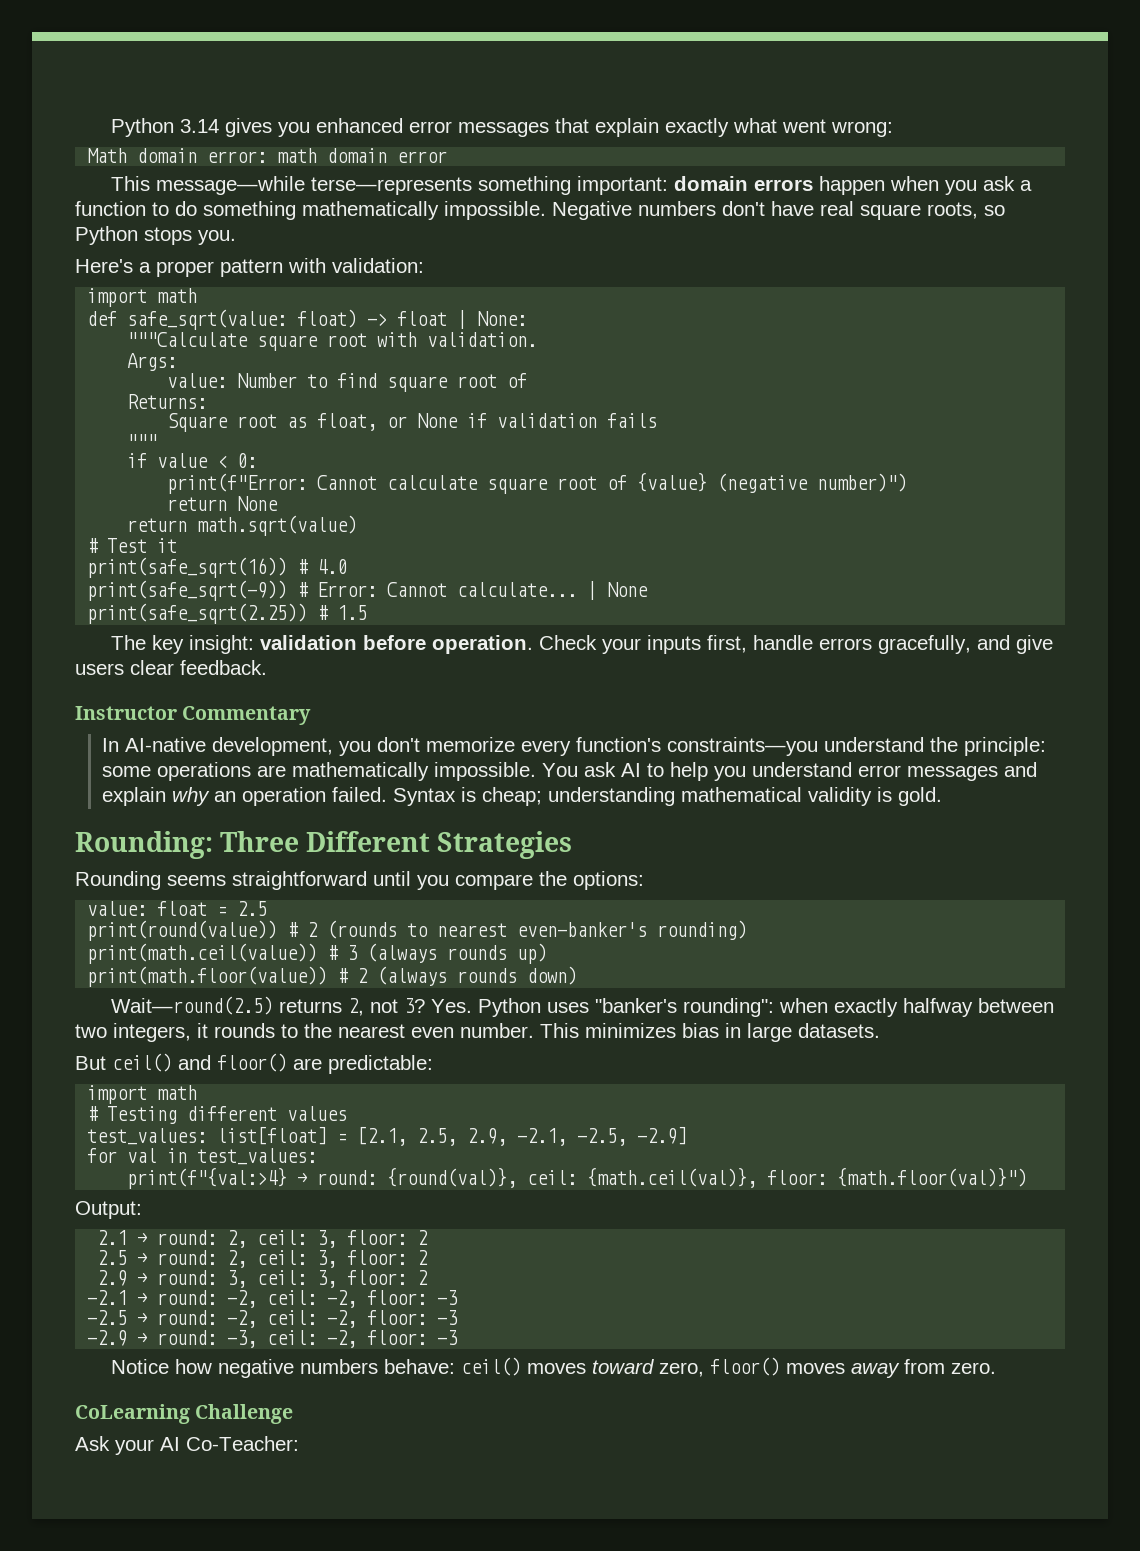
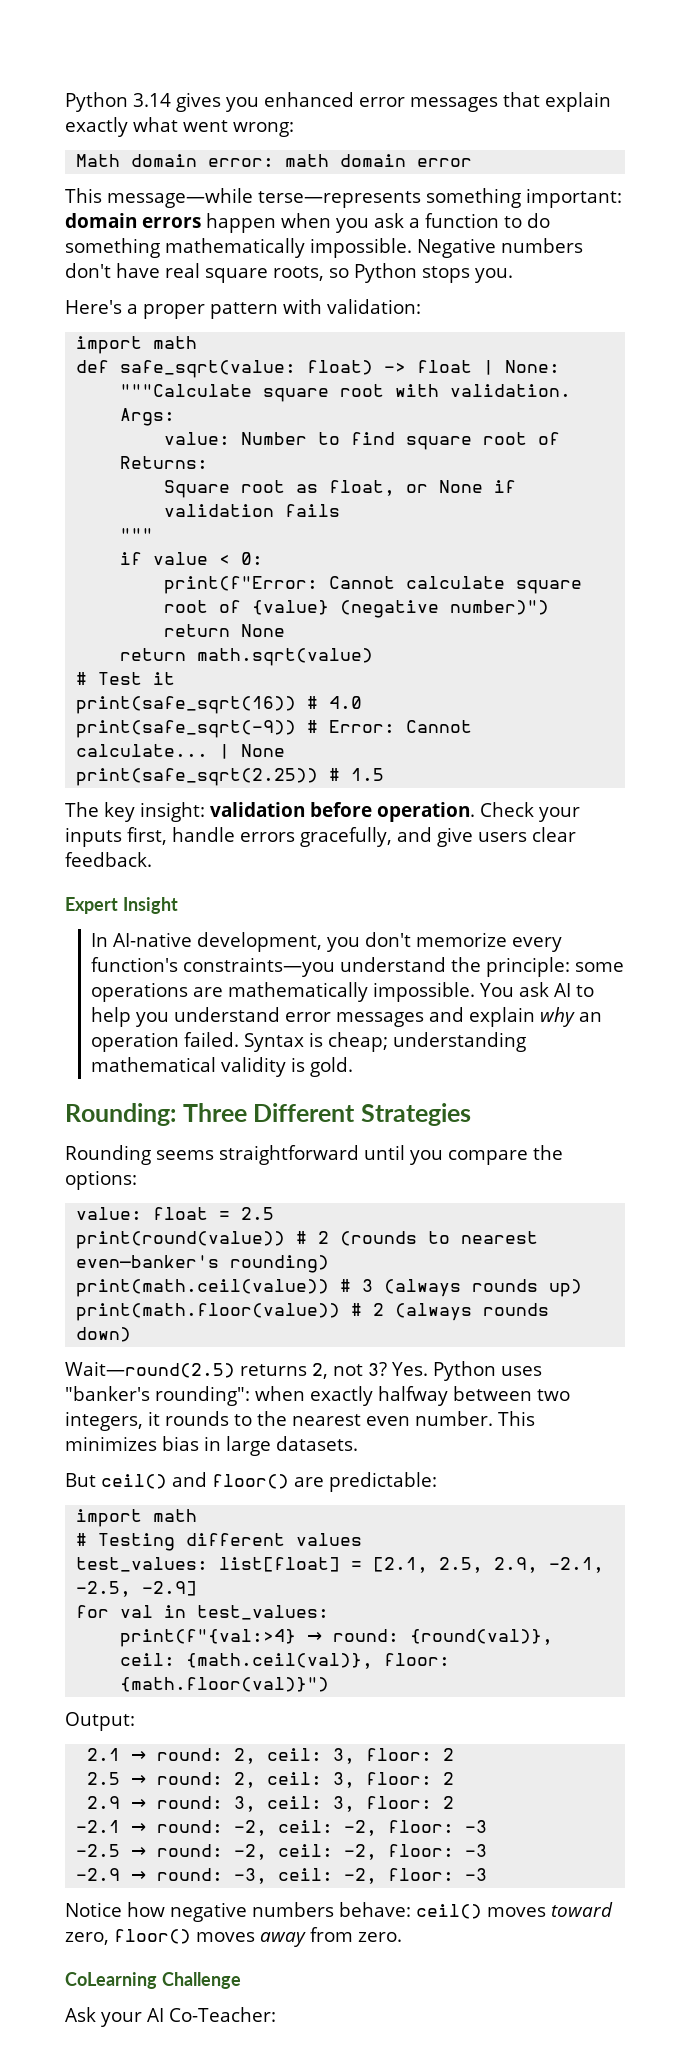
- Instructor Commentary
+ Expert Insight

